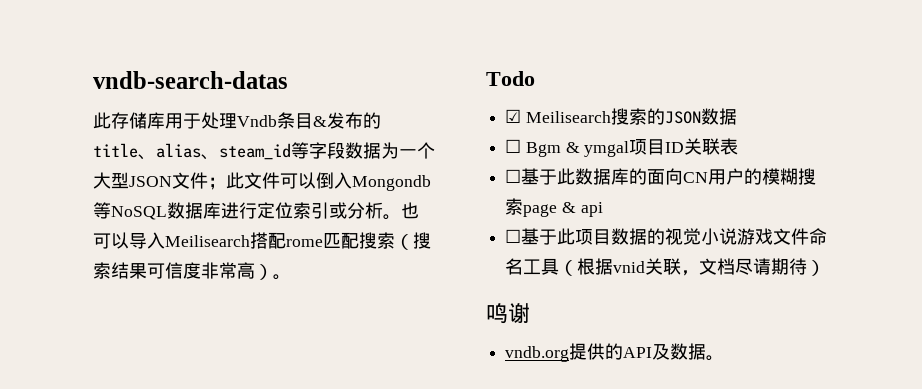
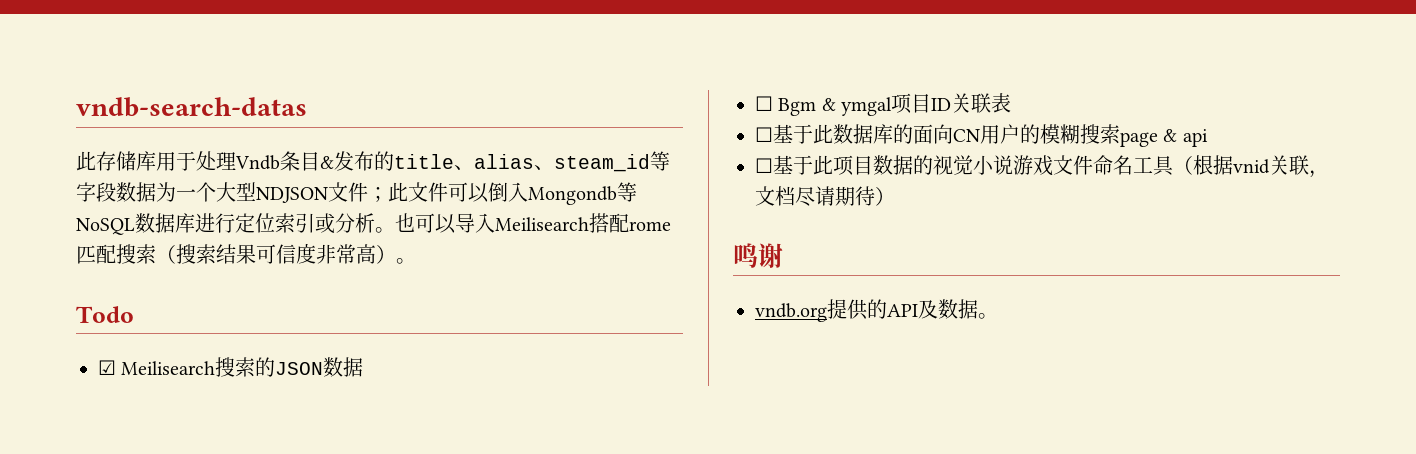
- 此存储库用于处理Vndb条目&发布的title、alias、steam_id等字段数据为一个大型JSON文件；此文件可以倒入Mongondb等NoSQL数据库进行定位索引或分析。
+ 此存储库用于处理Vndb条目&发布的title、alias、steam_id等字段数据为一个大型NDJSON文件；此文件可以倒入Mongondb等NoSQL数据库进行定位索引或分析。

